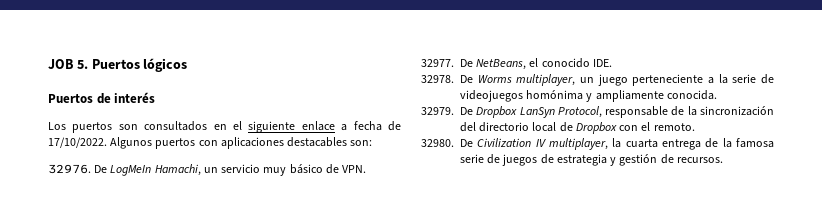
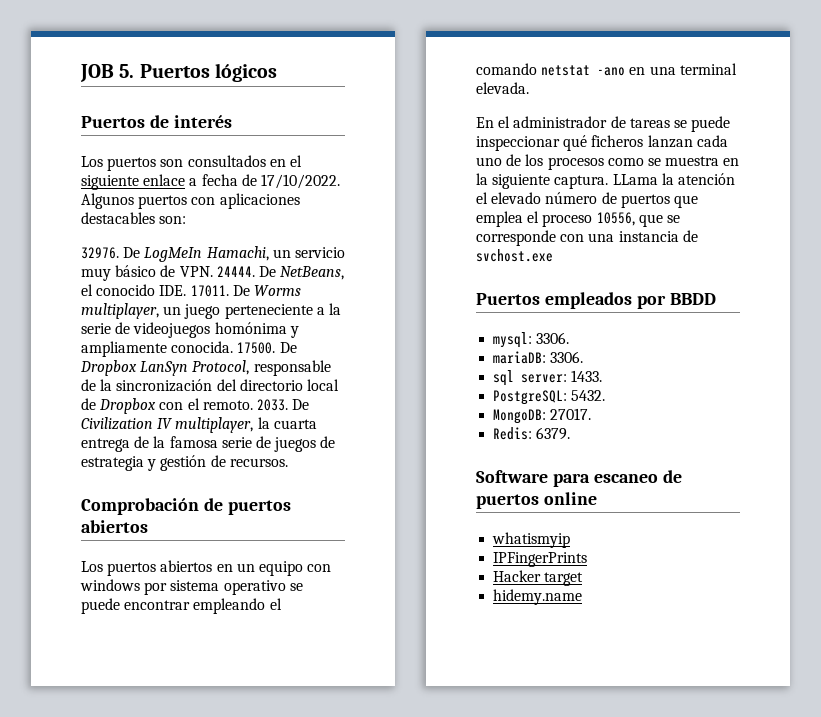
- De LogMeIn Hamachi, un servicio muy básico de VPN.
- 32977.
+ De LogMeIn Hamachi, un servicio muy básico de VPN. 24444.
- De NetBeans, el conocido IDE.
- 32978.
+ De NetBeans, el conocido IDE. 17011.
- De Worms multiplayer, un juego perteneciente a la serie de videojuegos homónima y ampliamente conocida.
- 32979.
+ De Worms multiplayer, un juego perteneciente a la serie de videojuegos homónima y ampliamente conocida. 17500.
- De Dropbox LanSyn Protocol, responsable de la sincronización del directorio local de Dropbox con el remoto.
- 32980.
+ De Dropbox LanSyn Protocol, responsable de la sincronización del directorio local de Dropbox con el remoto. 2033.
+ Comprobación de puertos abiertos
+ Los puertos abiertos en un equipo con windows por sistema operativo se puede encontrar empleando el comando netstat -ano en una terminal elevada.
+ En el administrador de tareas se puede inspeccionar qué ficheros lanzan cada uno de los procesos como se muestra en la siguiente captura. LLama la atención el elevado número de puertos que emplea el proceso 10556, que se corresponde con una instancia de svchost.exe
+ Puertos empleados por BBDD
+ mysql: 3306.
+ mariaDB: 3306.
+ sql server: 1433.
+ PostgreSQL: 5432.
+ MongoDB: 27017.
+ Redis: 6379.
+ Software para escaneo de puertos online
+ whatismyip
+ IPFingerPrints
+ Hacker target
+ hidemy.name

